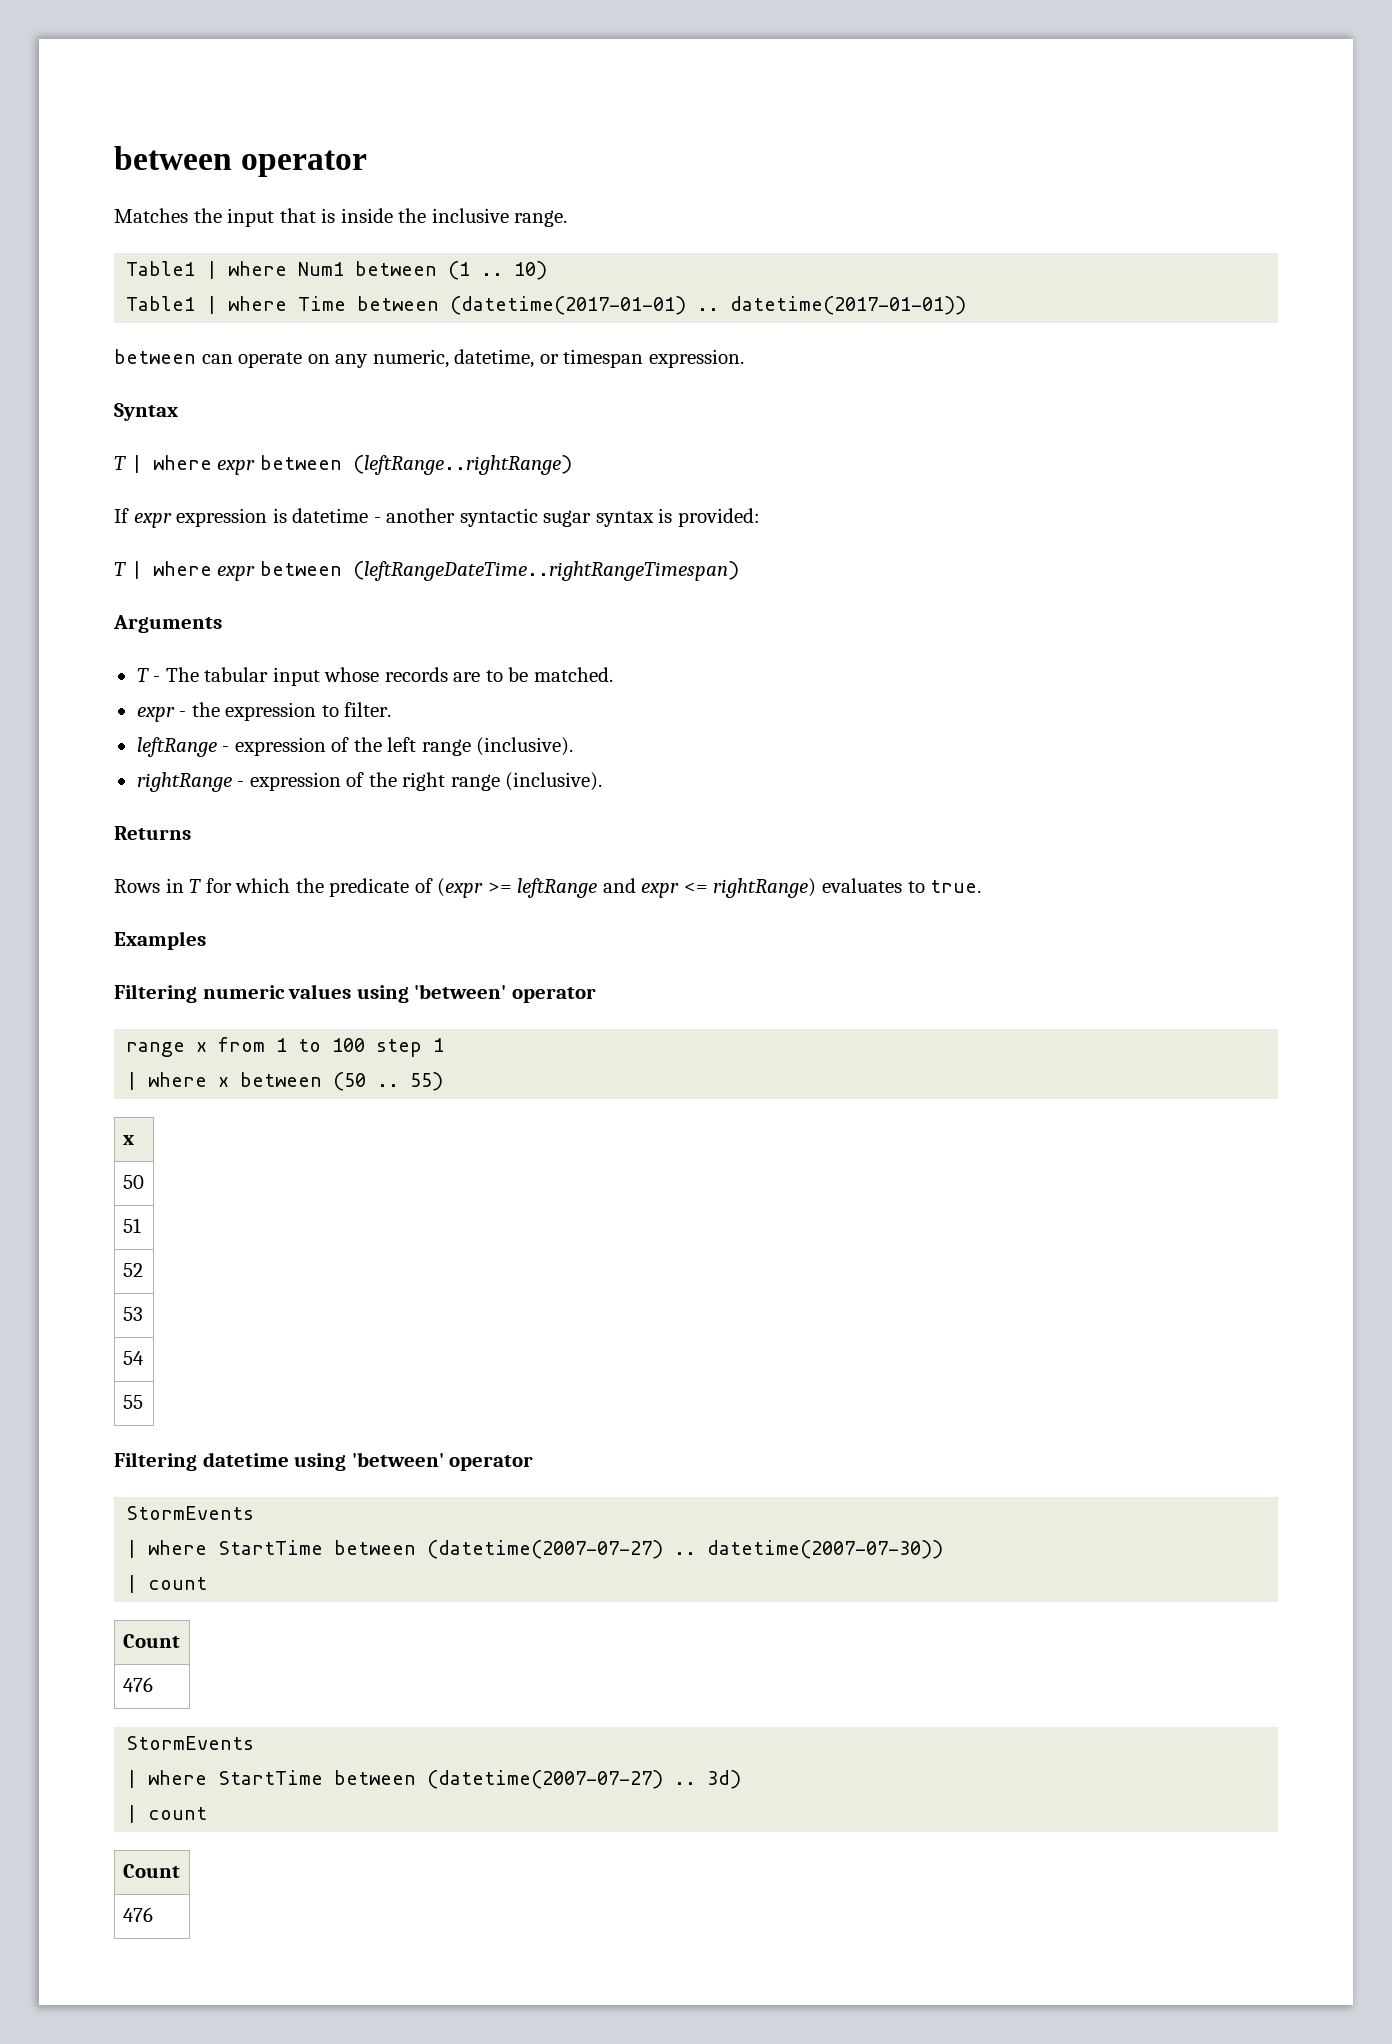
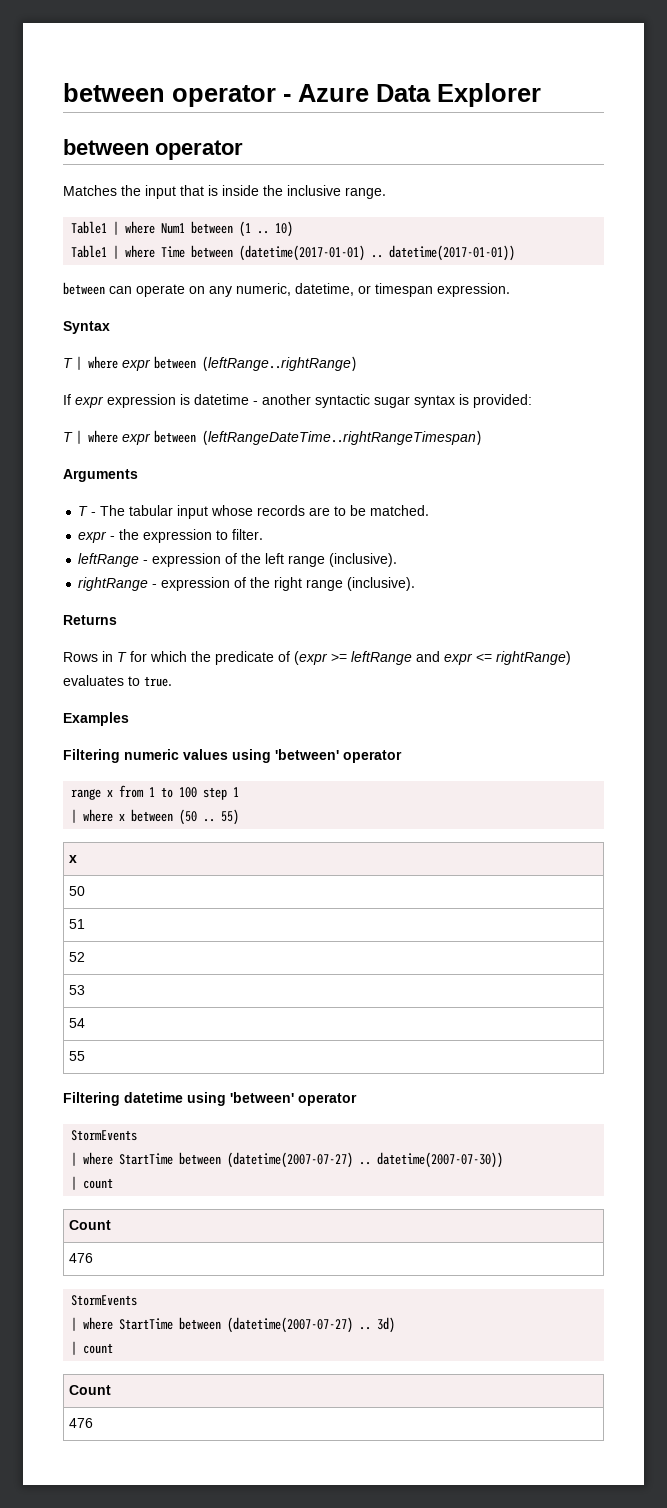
+ between operator - Azure Data Explorer

